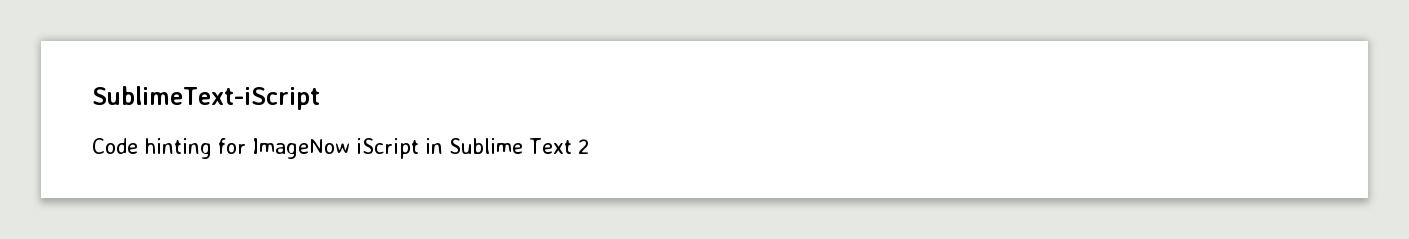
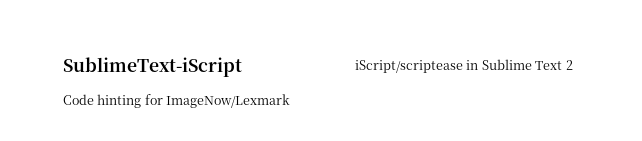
- Code hinting for ImageNow iScript in Sublime Text 2
+ Code hinting for ImageNow/Lexmark iScript/scriptease in Sublime Text 2

